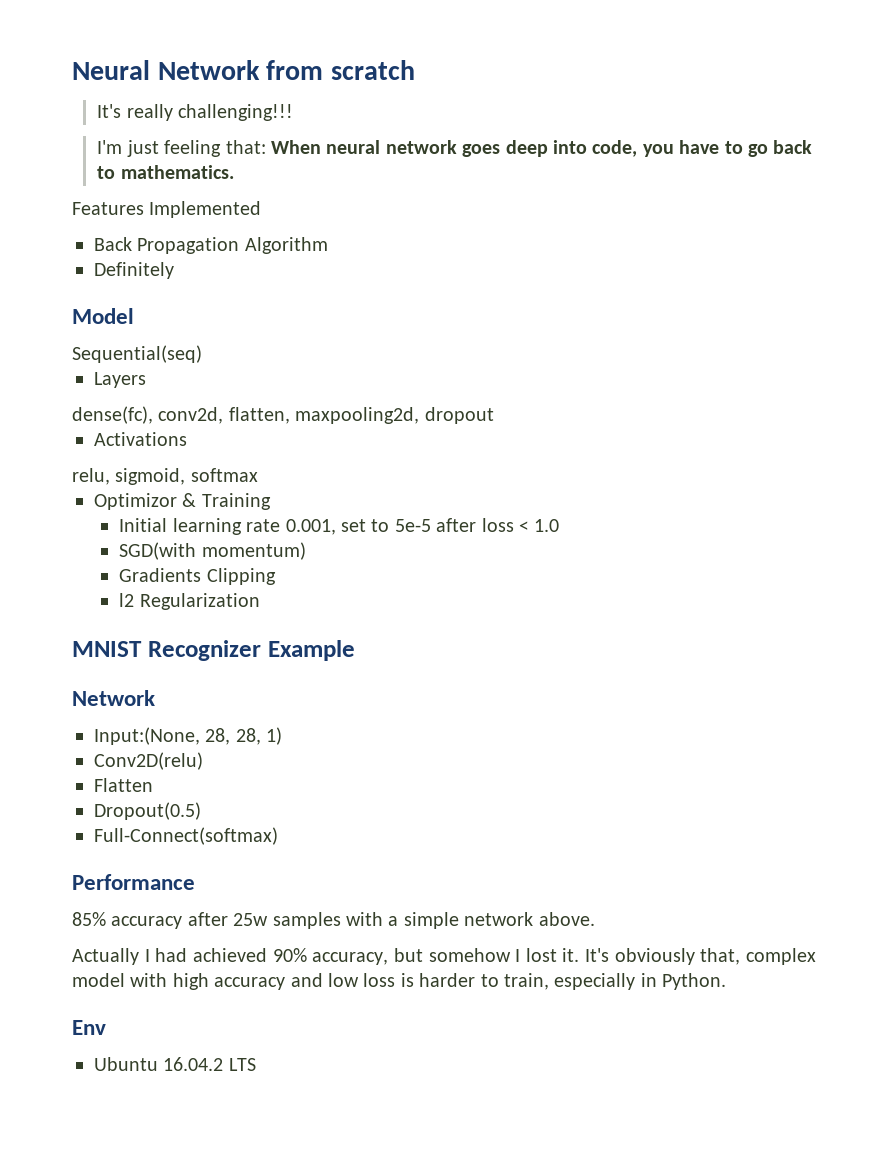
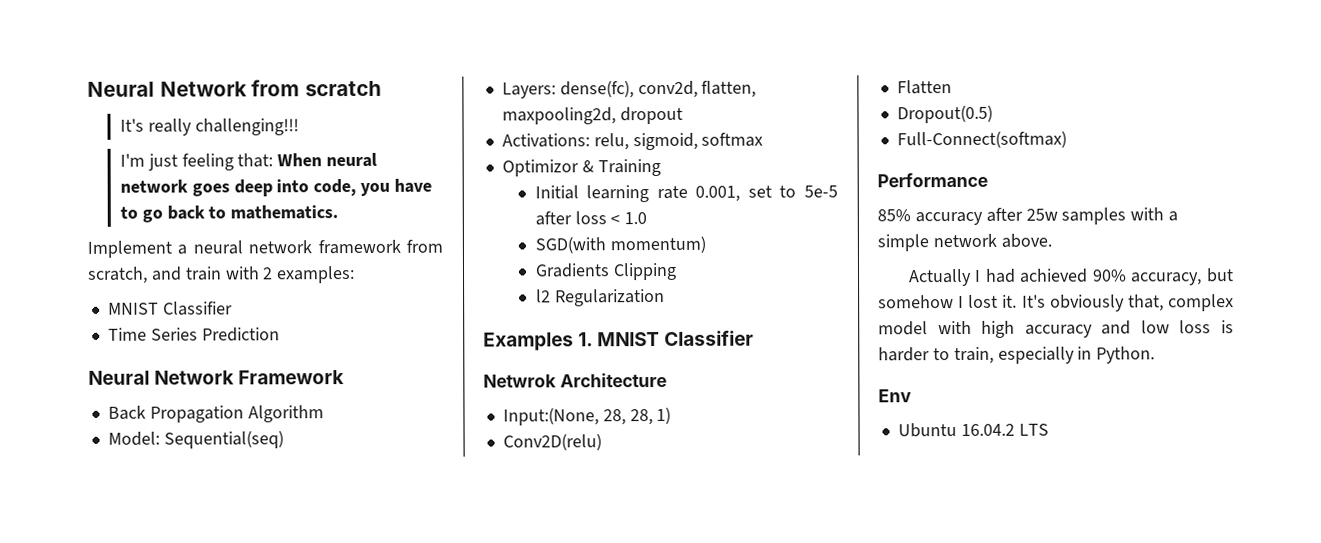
- Features Implemented
+ Implement a neural network framework from scratch, and train with 2 examples:
+ MNIST Classifier
+ Time Series Prediction
+ Neural Network Framework
- Definitely
- Model
- Sequential(seq)
+ Model: Sequential(seq)
- Layers
- dense(fc), conv2d, flatten, maxpooling2d, dropout
+ Layers: dense(fc), conv2d, flatten, maxpooling2d, dropout
- Activations
- relu, sigmoid, softmax
+ Activations: relu, sigmoid, softmax
- MNIST Recognizer Example
- Network
+ Examples 1. MNIST Classifier
+ Netwrok Architecture

